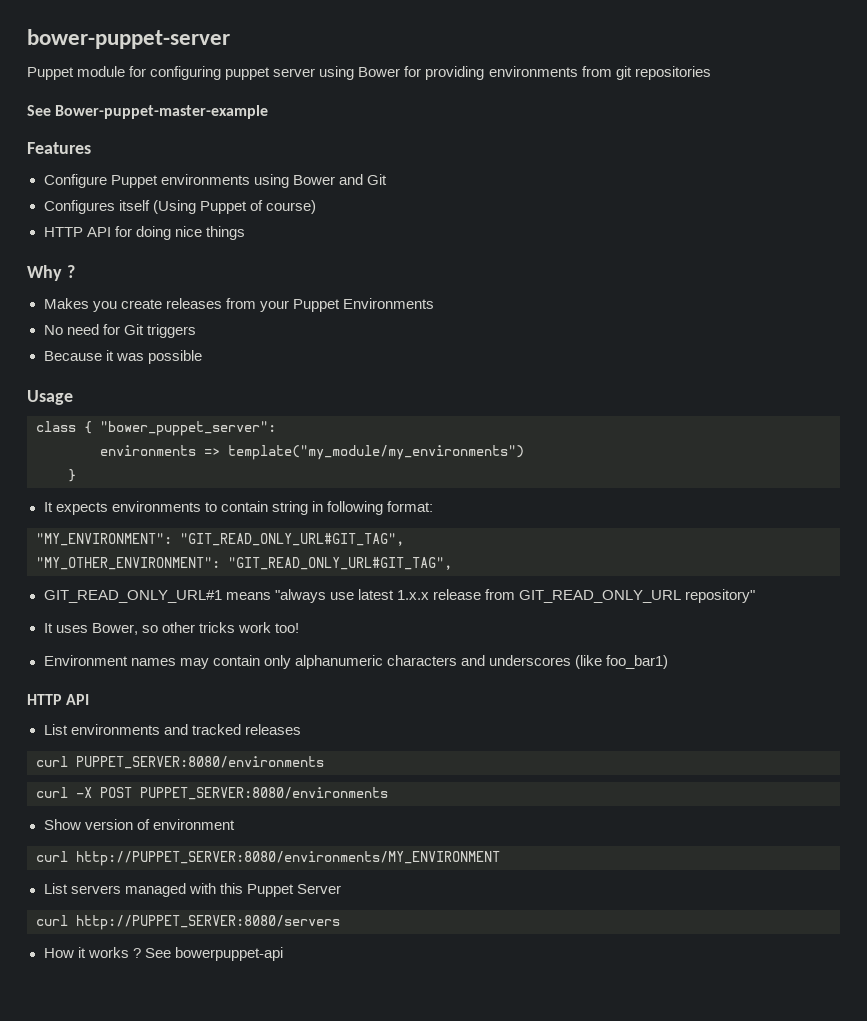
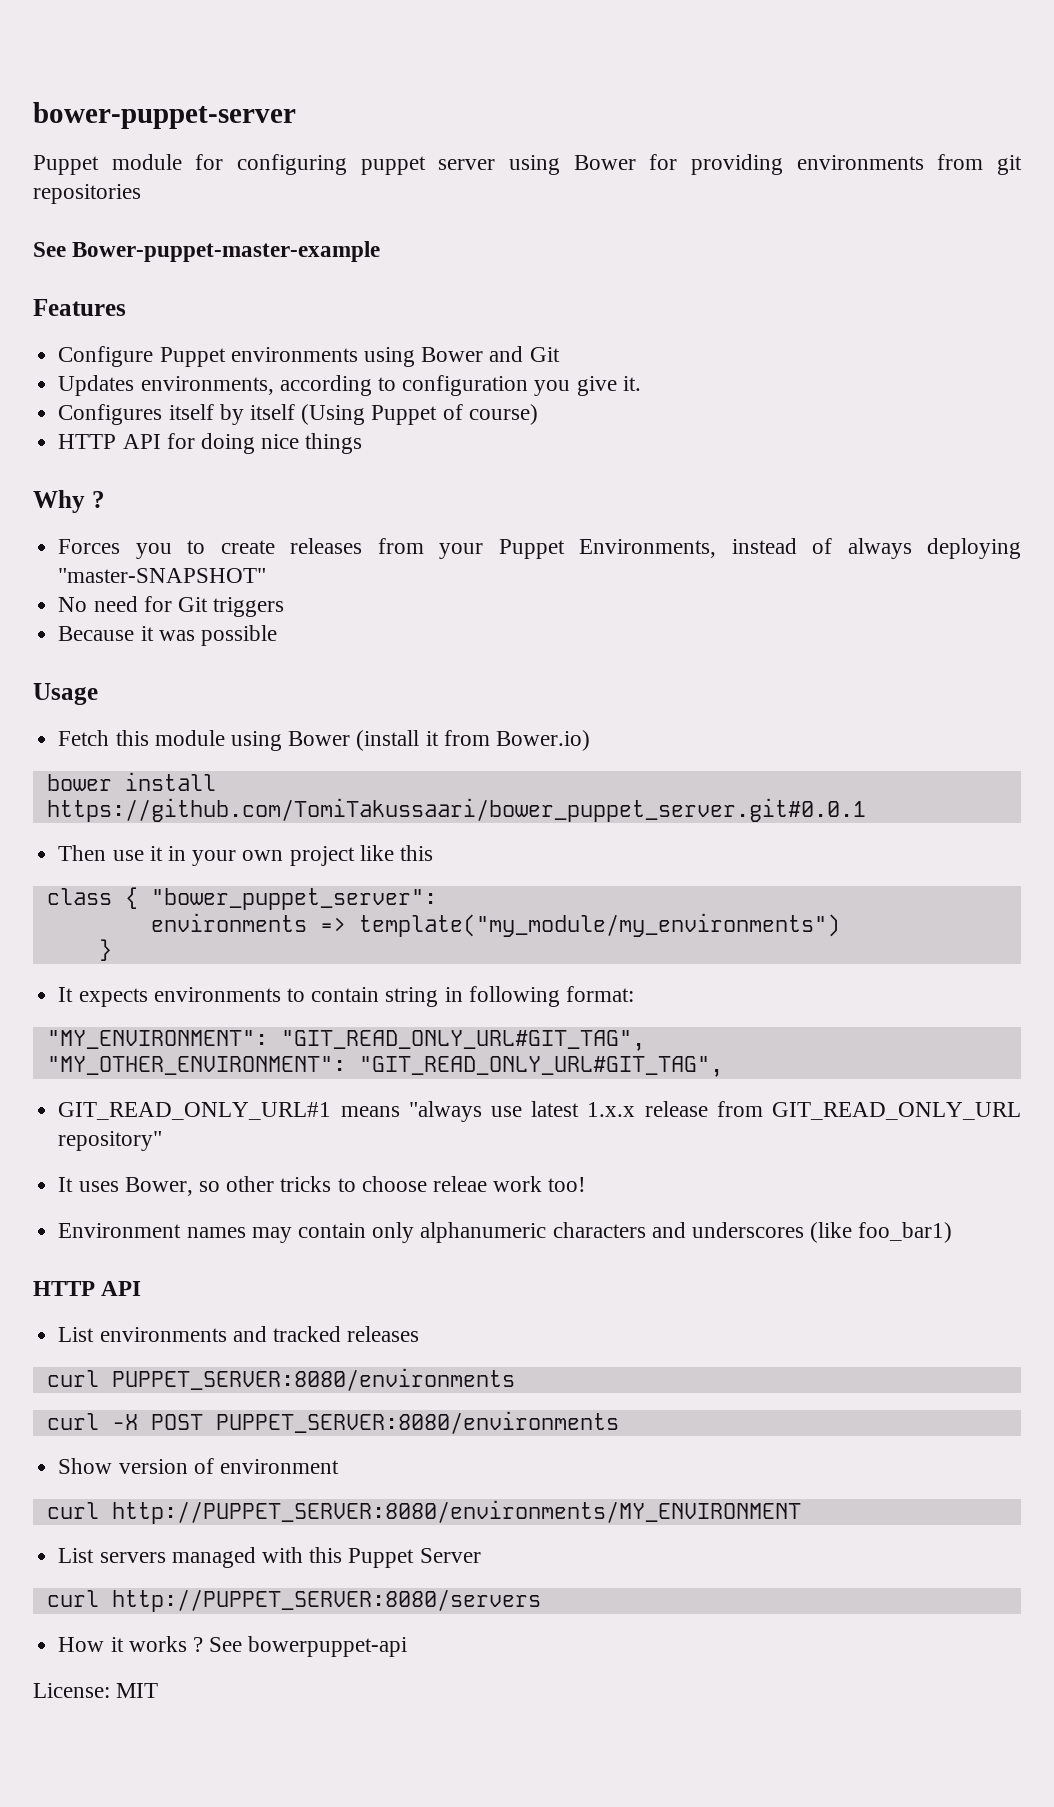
+ Updates environments, according to configuration you give it.
- Configures itself (Using Puppet of course)
+ Configures itself by itself (Using Puppet of course)
- Makes you create releases from your Puppet Environments
+ Forces you to create releases from your Puppet Environments, instead of always deploying "master-SNAPSHOT"
+ Fetch this module using Bower (install it from Bower.io)
+ bower install https://github.com/TomiTakussaari/bower_puppet_server.git#0.0.1
+ Then use it in your own project like this
- It uses Bower, so other tricks work too!
+ It uses Bower, so other tricks to choose releae work too!
+ License: MIT

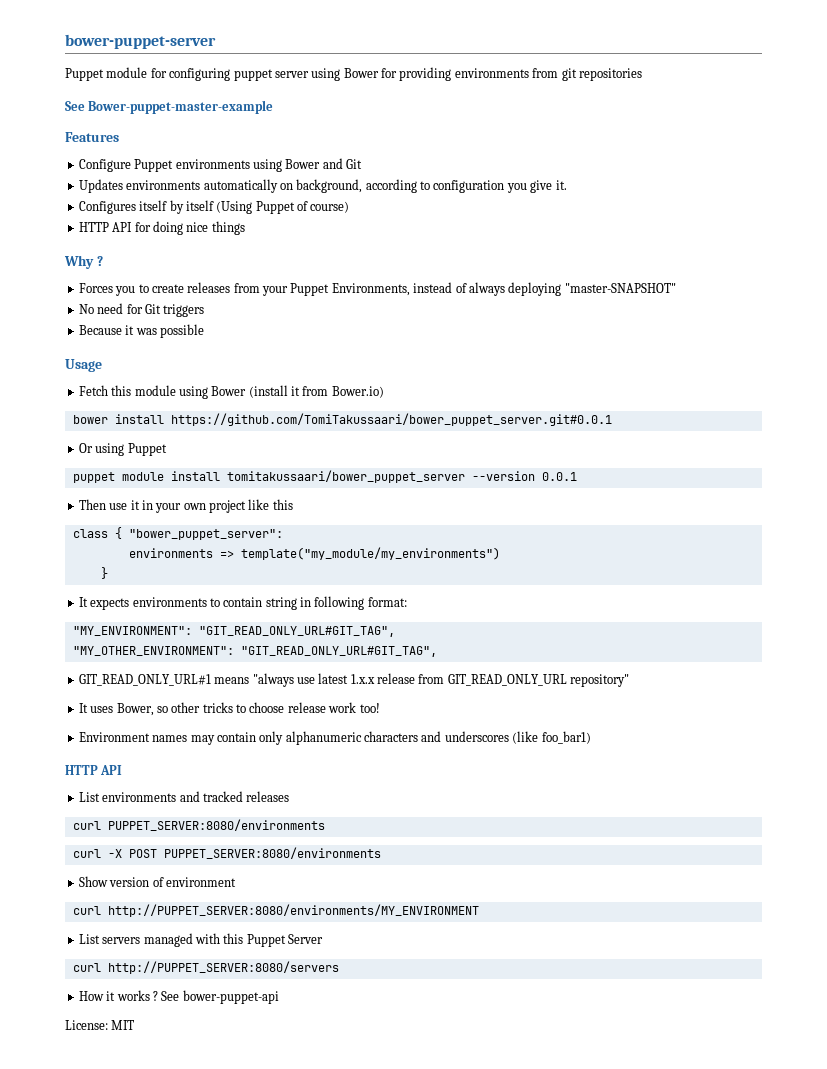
- Updates environments, according to configuration you give it.
+ Updates environments automatically on background, according to configuration you give it.
+ Or using Puppet
+ puppet module install tomitakussaari/bower_puppet_server --version 0.0.1
- It uses Bower, so other tricks to choose releae work too!
+ It uses Bower, so other tricks to choose release work too!
- See bowerpuppet-api
+ See bower-puppet-api

